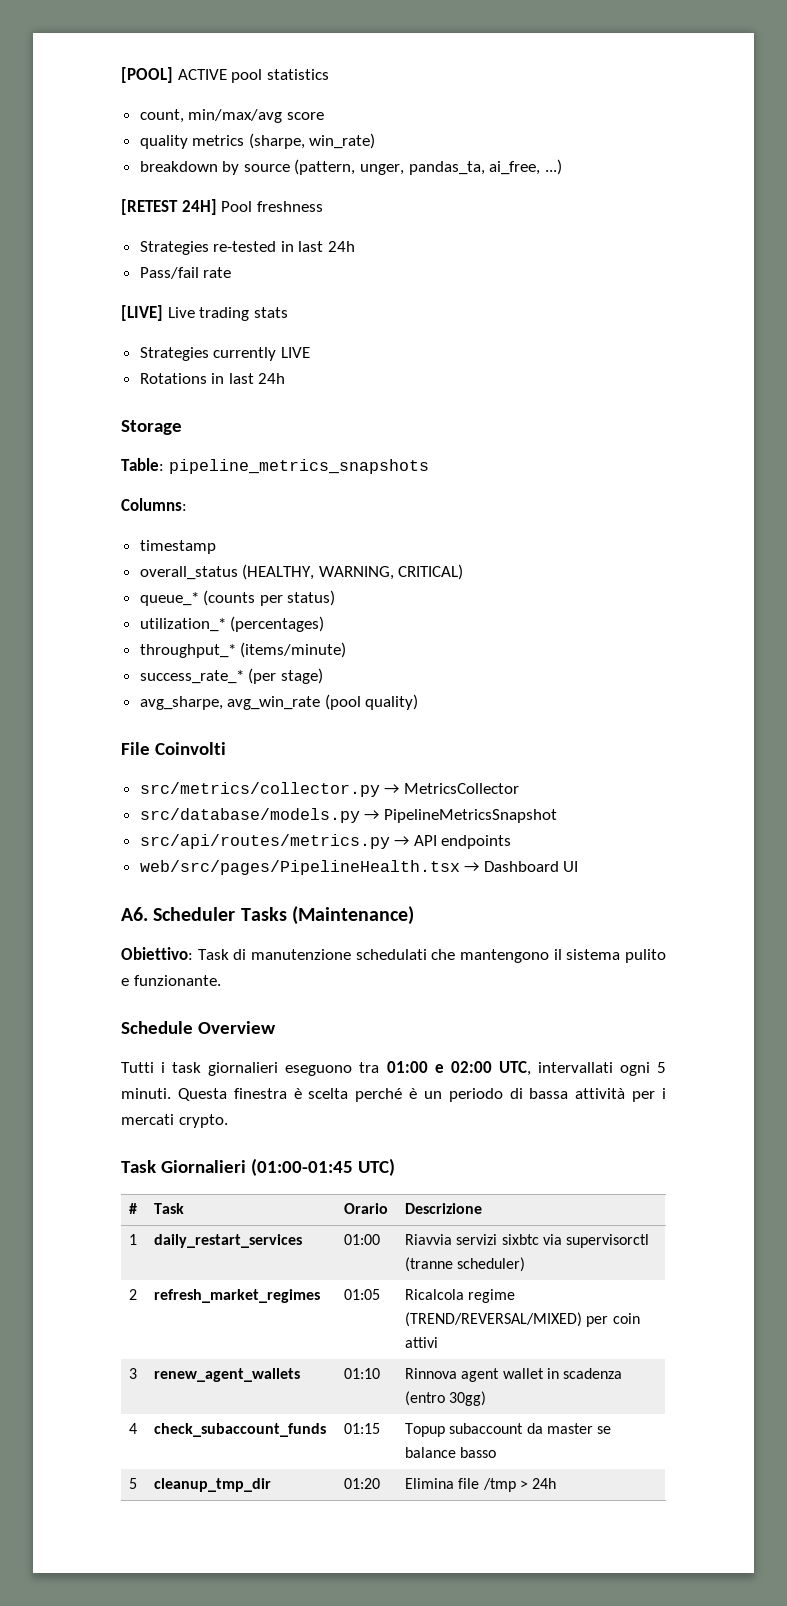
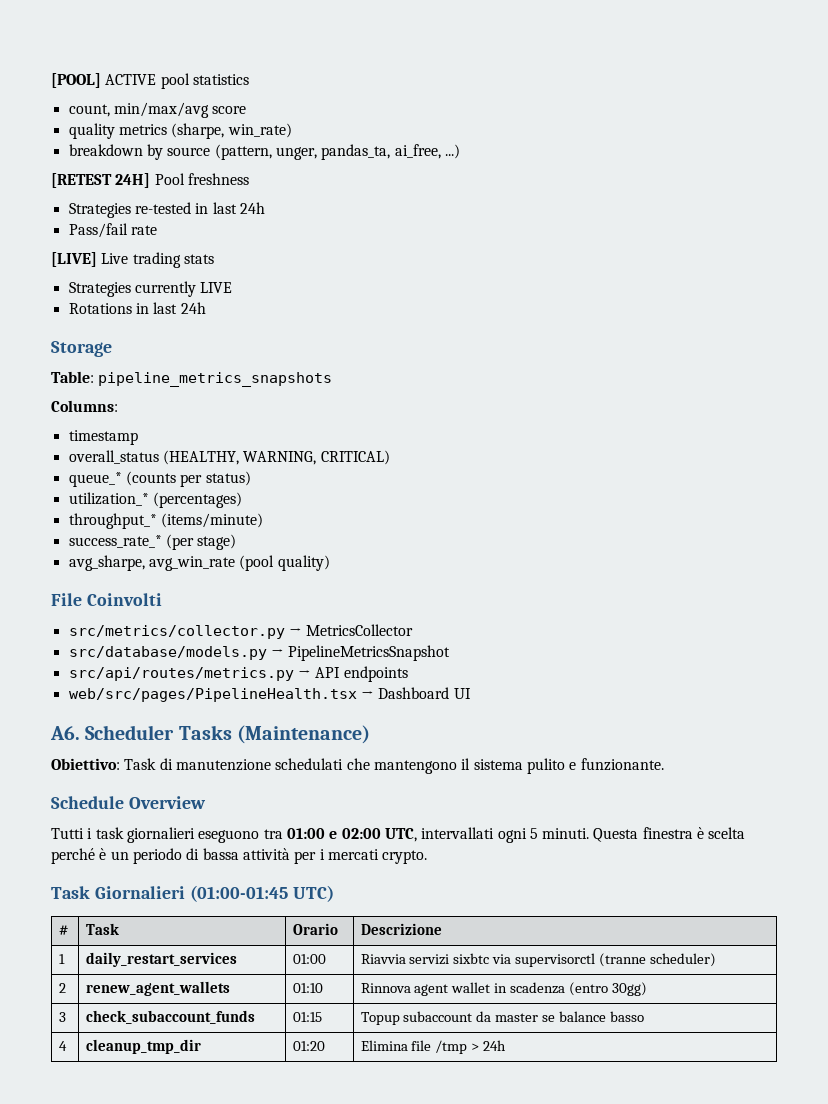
- 2 | refresh_market_regimes | 01:05 | Ricalcola regime (TREND/REVERSAL/MIXED) per coin attivi
- 3 | renew_agent_wallets | 01:10 | Rinnova agent wallet in scadenza (entro 30gg)
+ 2 | renew_agent_wallets | 01:10 | Rinnova agent wallet in scadenza (entro 30gg)
- 4 | check_subaccount_funds | 01:15 | Topup subaccount da master se balance basso
+ 3 | check_subaccount_funds | 01:15 | Topup subaccount da master se balance basso
- 5 | cleanup_tmp_dir | 01:20 | Elimina file /tmp > 24h
+ 4 | cleanup_tmp_dir | 01:20 | Elimina file /tmp > 24h

